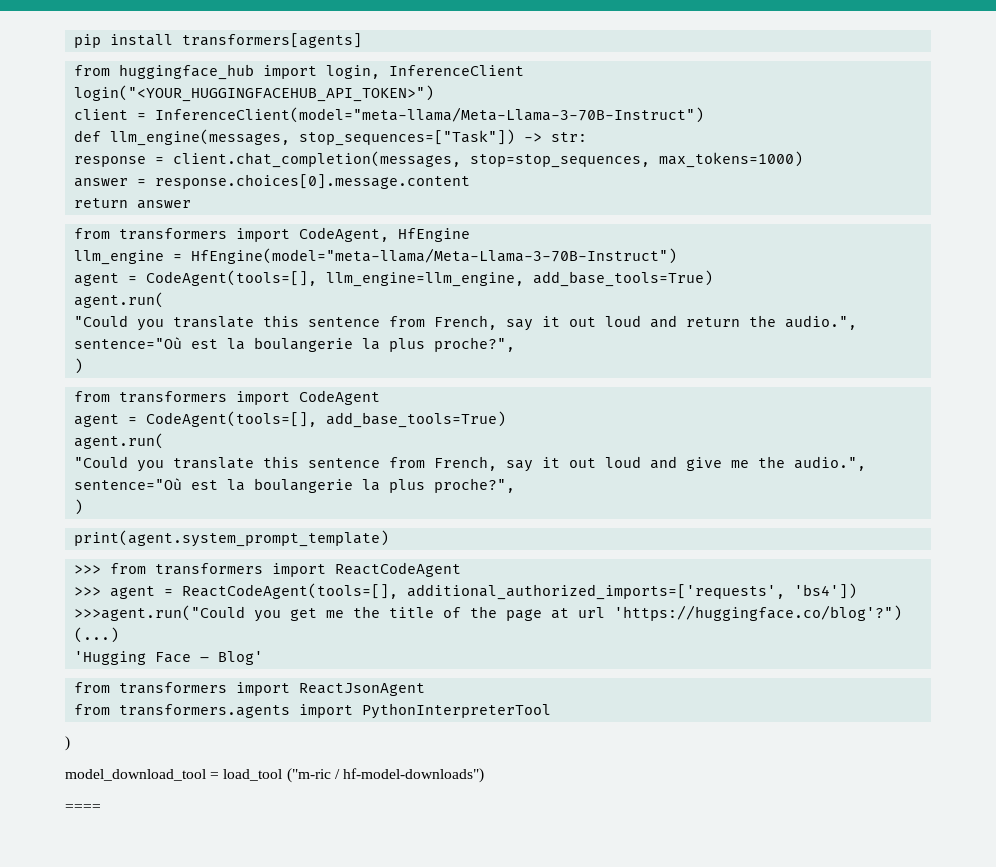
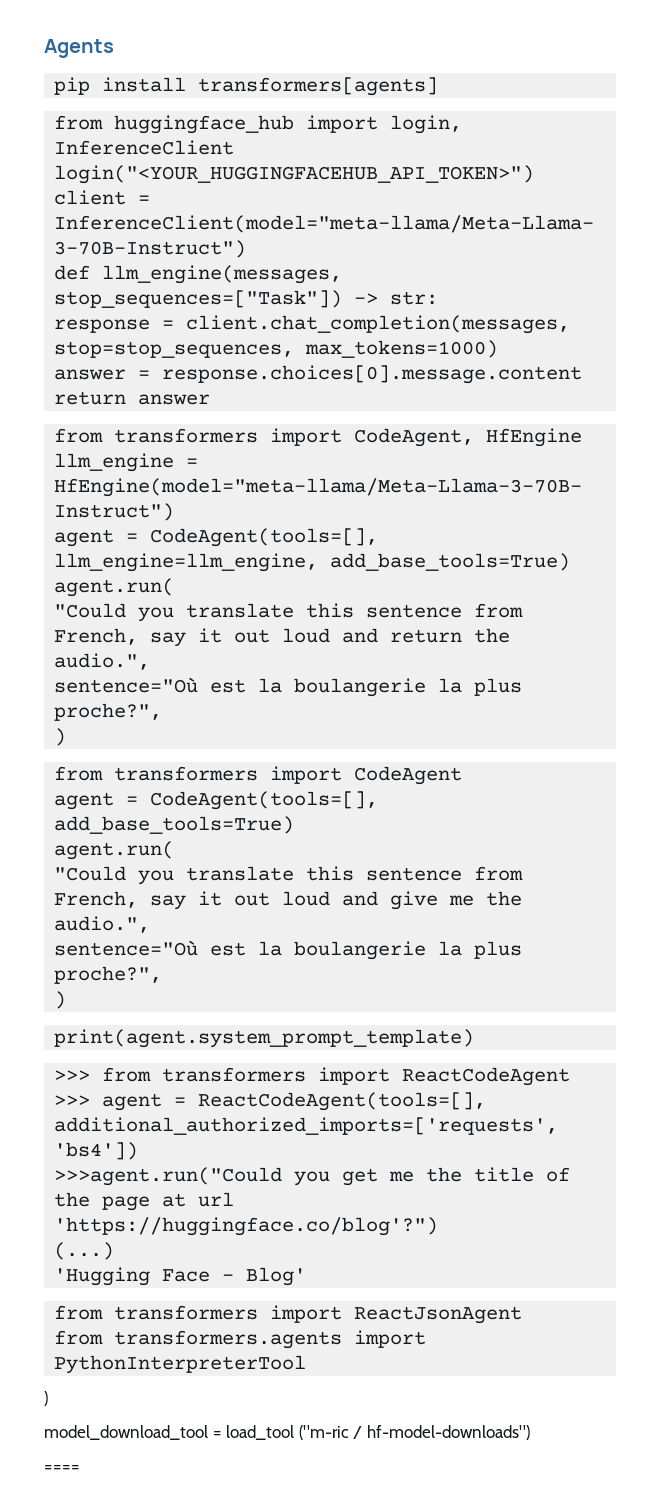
+ Agents

